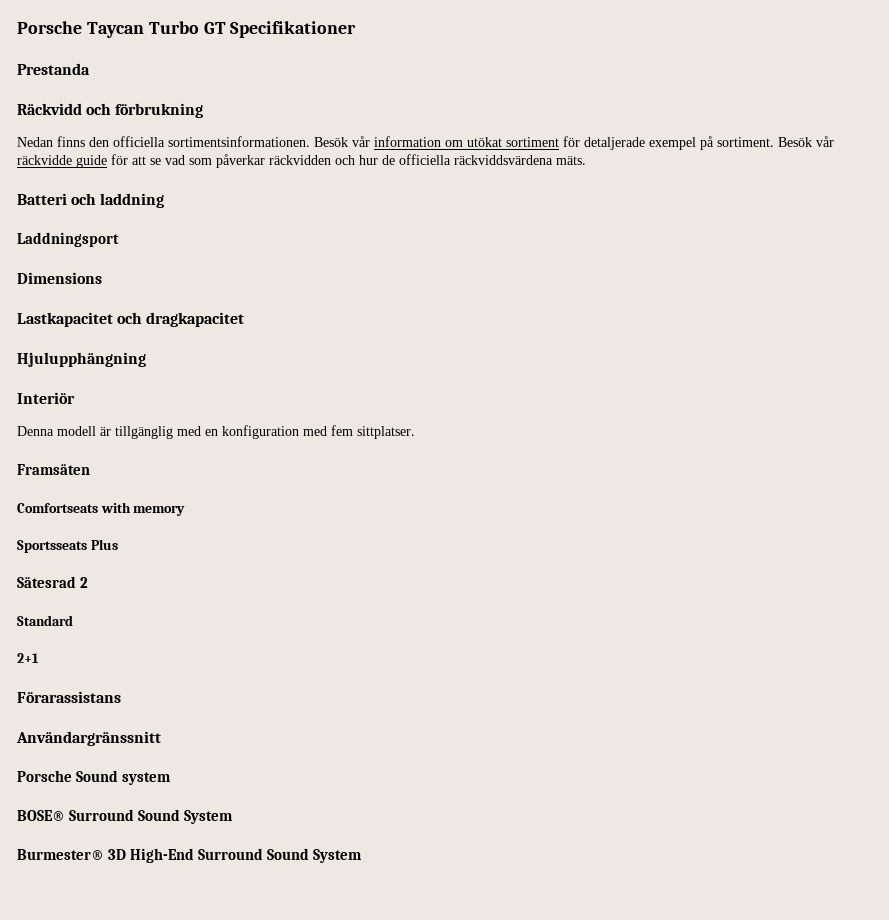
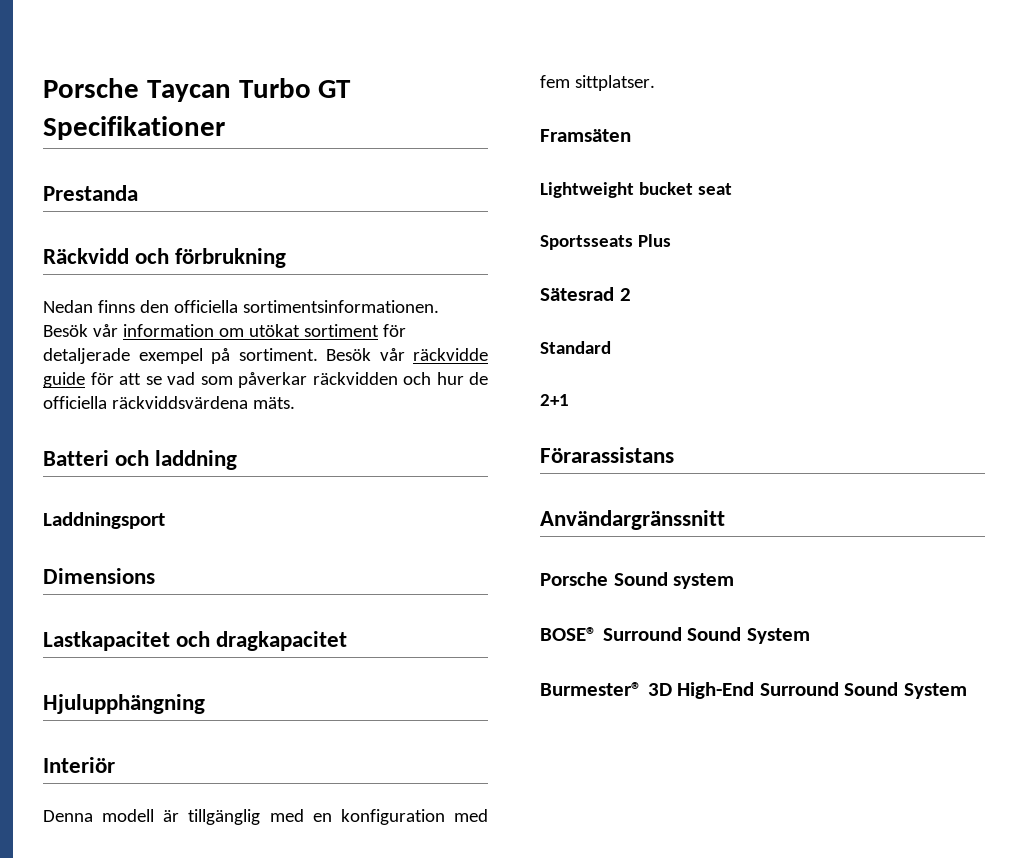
- Comfortseats with memory
+ Lightweight bucket seat

